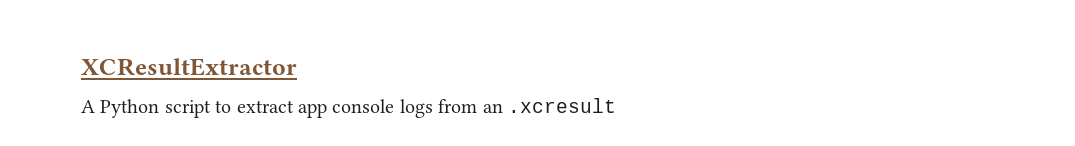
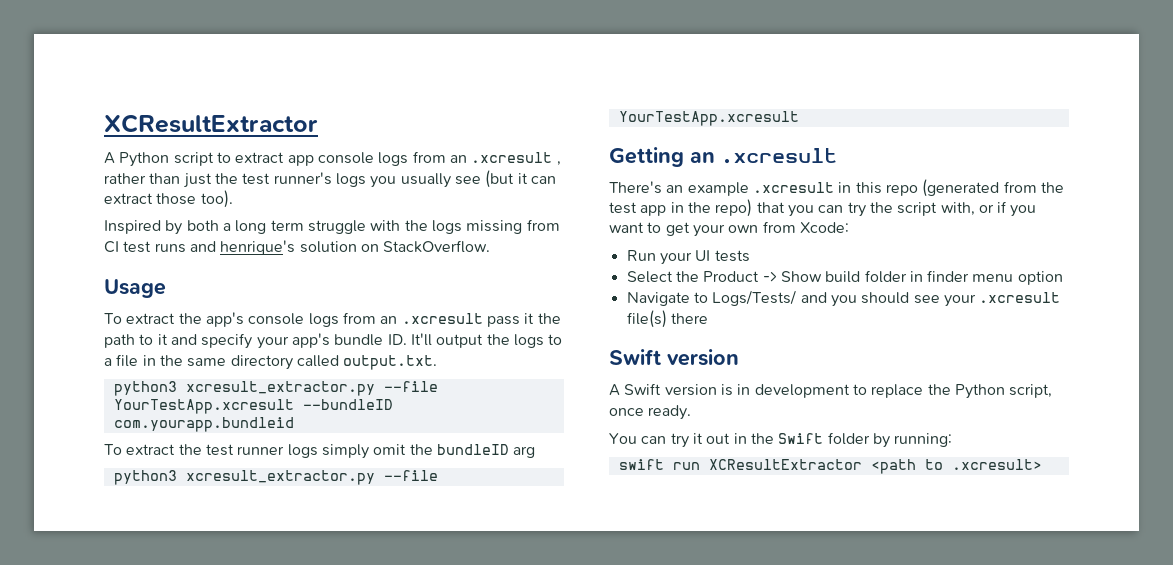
- A Python script to extract app console logs from an .xcresult
+ A Python script to extract app console logs from an .xcresult , rather than just the test runner's logs you usually see (but it can extract those too).
+ Inspired by both a long term struggle with the logs missing from CI test runs and henrique's solution on StackOverflow.
+ Usage
+ To extract the app's console logs from an .xcresult pass it the path to it and specify your app's bundle ID. It'll output the logs to a file in the same directory called output.txt.
+ python3 xcresult_extractor.py --file YourTestApp.xcresult --bundleID com.yourapp.bundleid
+ To extract the test runner logs simply omit the bundleID arg
+ python3 xcresult_extractor.py --file YourTestApp.xcresult
+ Getting an .xcresult
+ There's an example .xcresult in this repo (generated from the test app in the repo) that you can try the script with, or if you want to get your own from Xcode:
+ Run your UI tests
+ Select the Product -> Show build folder in finder menu option
+ Navigate to Logs/Tests/ and you should see your .xcresult file(s) there
+ Swift version
+ A Swift version is in development to replace the Python script, once ready.
+ You can try it out in the Swift folder by running:
+ swift run XCResultExtractor <path to .xcresult>

